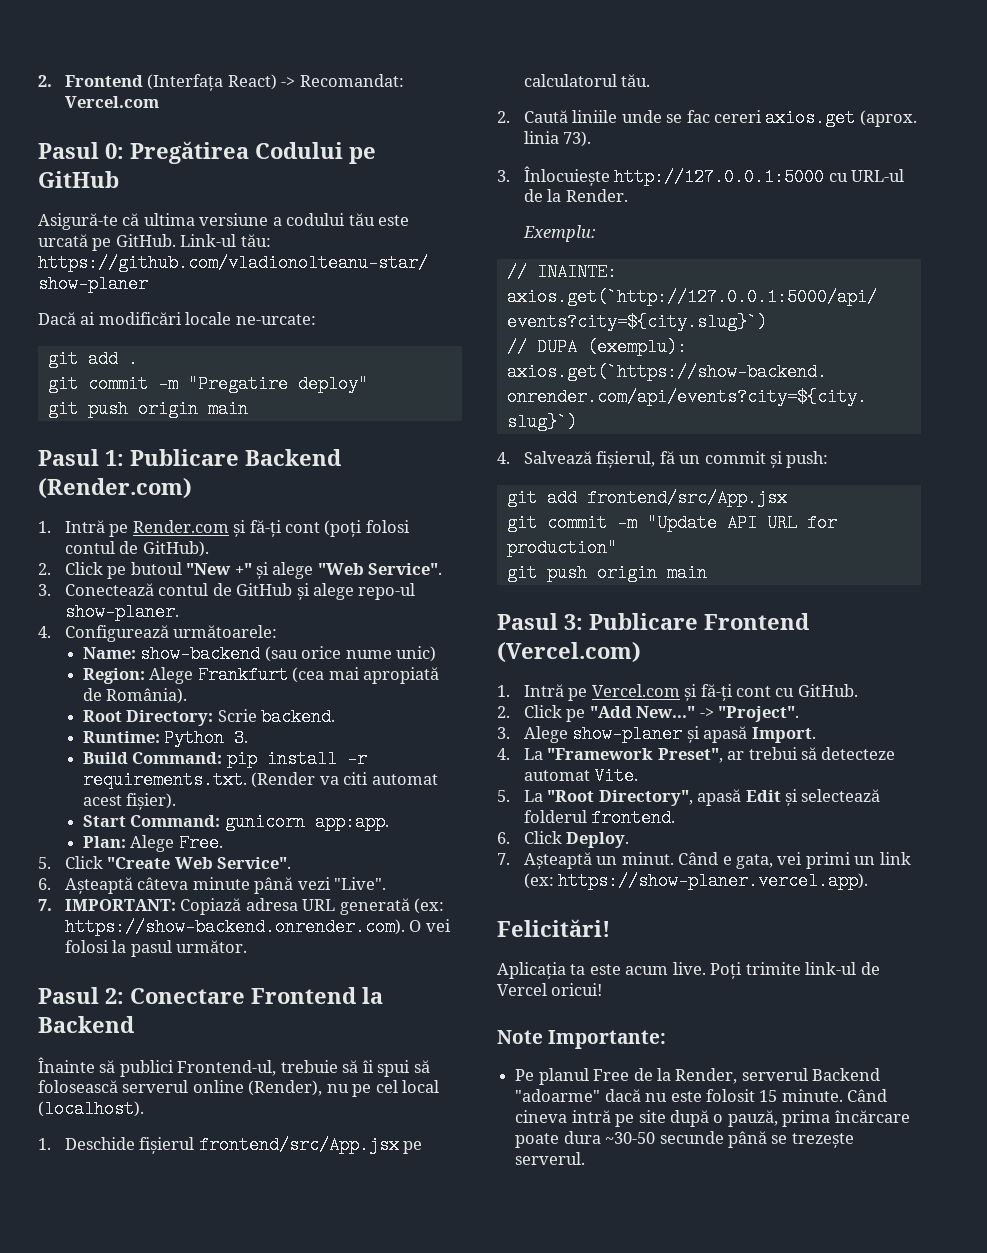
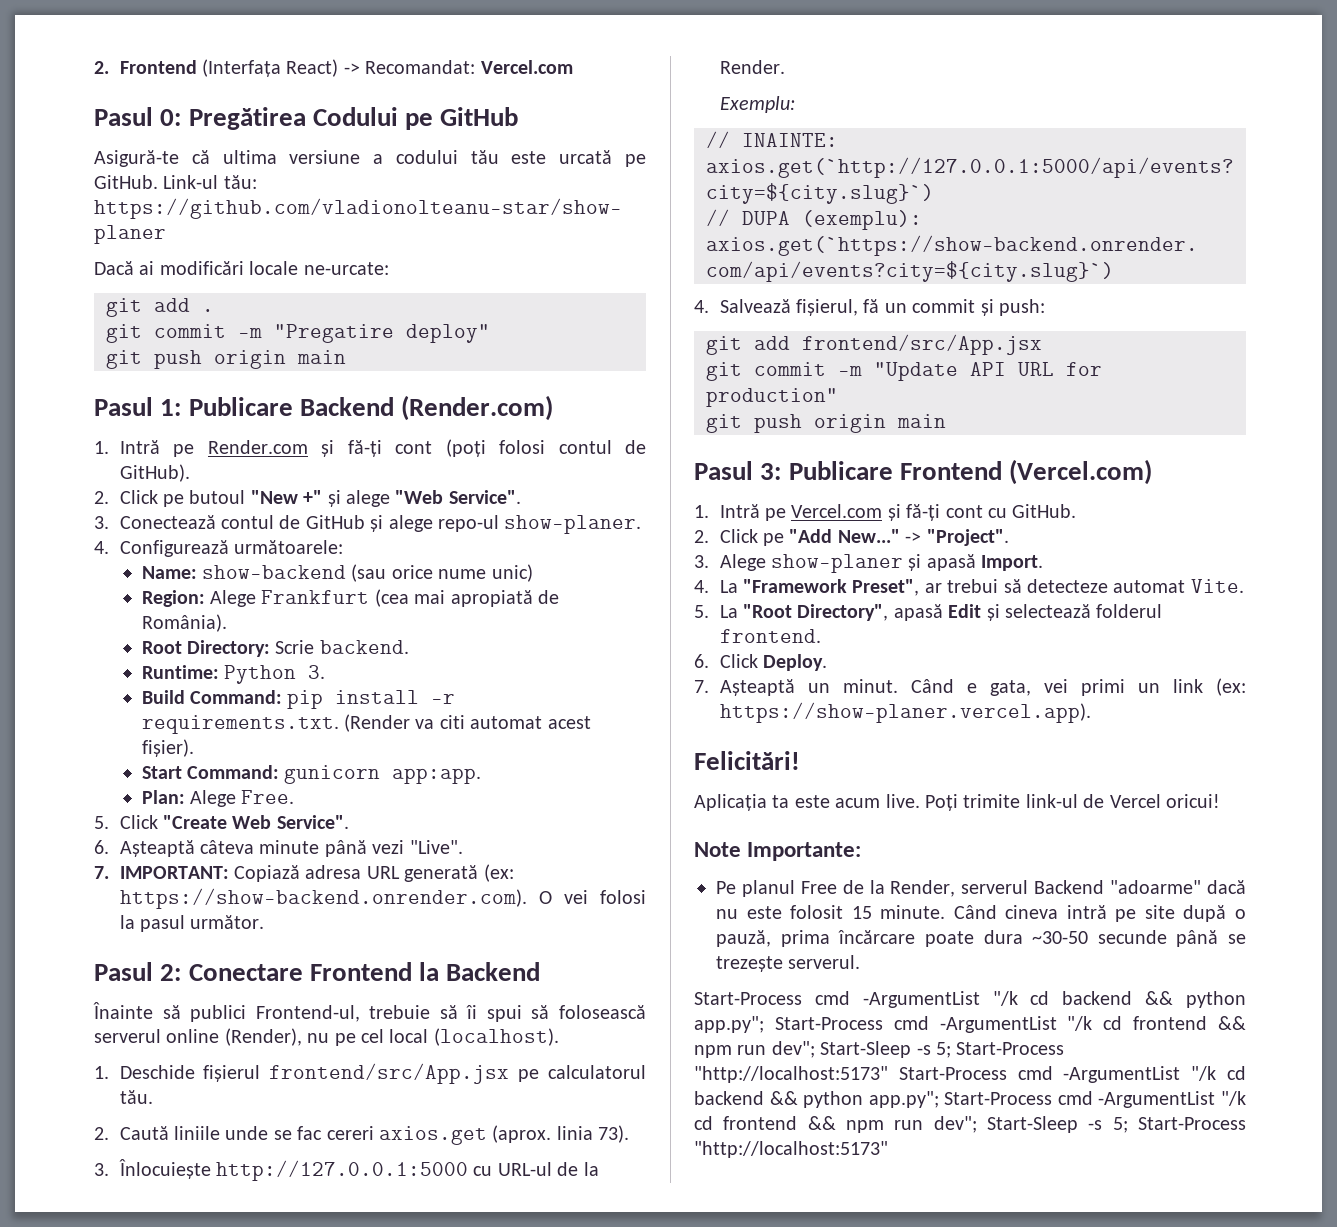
+ Start-Process cmd -ArgumentList "/k cd backend && python app.py"; Start-Process cmd -ArgumentList "/k cd frontend && npm run dev"; Start-Sleep -s 5; Start-Process "http://localhost:5173" Start-Process cmd -ArgumentList "/k cd backend && python app.py"; Start-Process cmd -ArgumentList "/k cd frontend && npm run dev"; Start-Sleep -s 5; Start-Process "http://localhost:5173"

